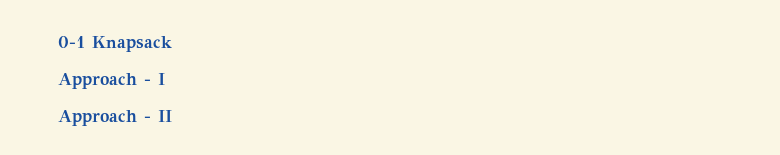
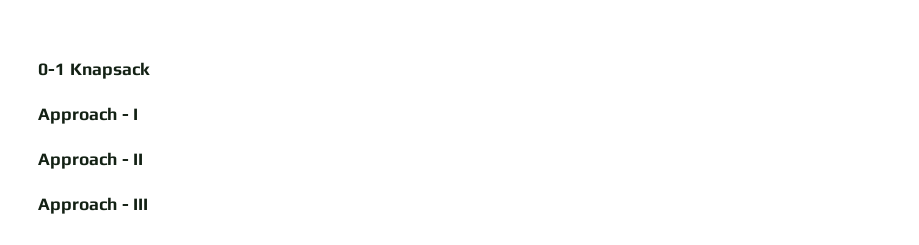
+ Approach - III

